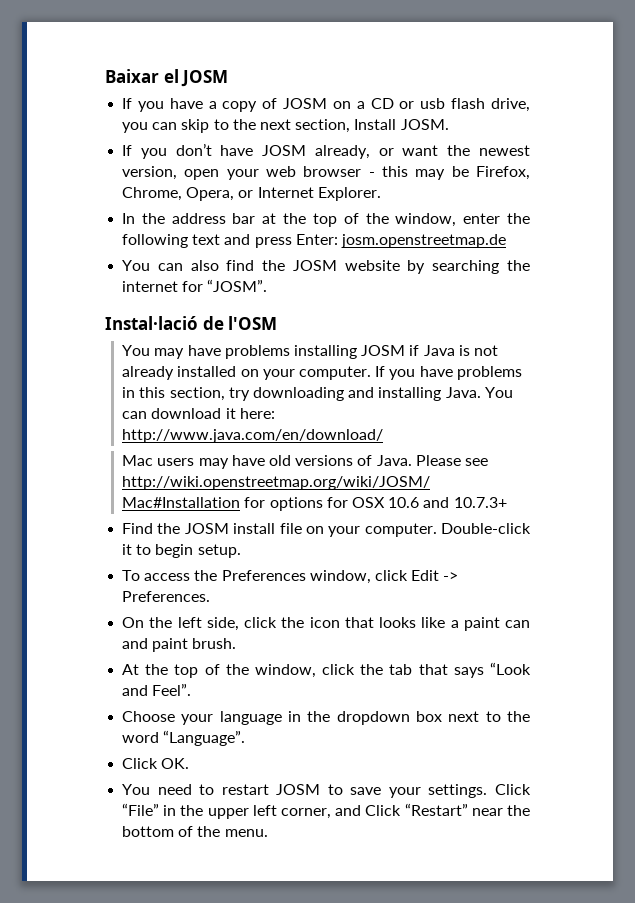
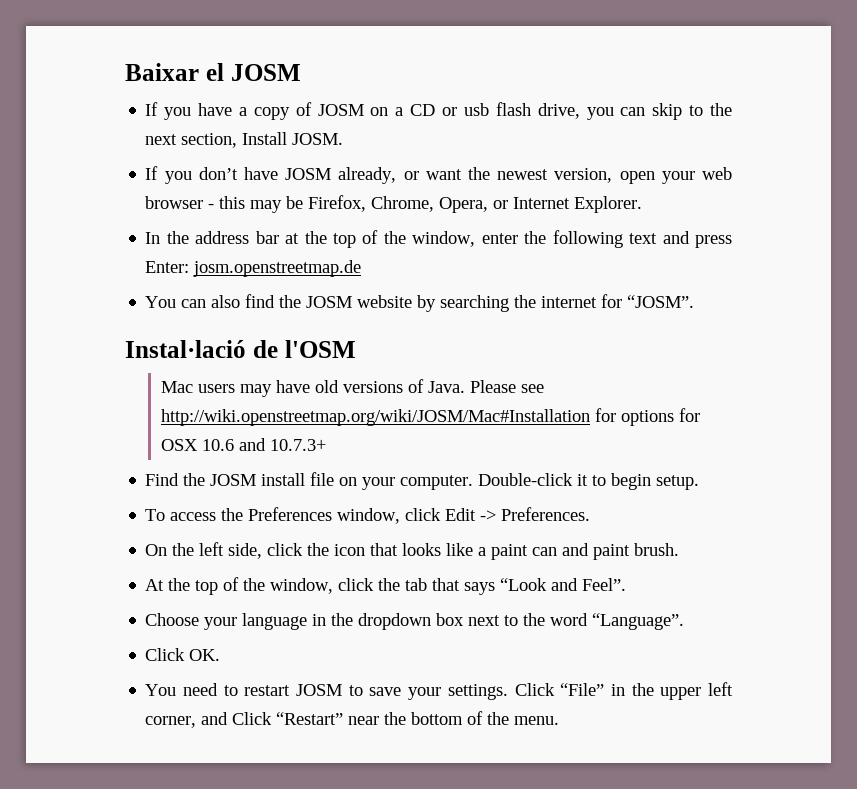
- You may have problems installing JOSM if Java is not already installed on your computer. If you have problems in this section, try downloading and installing Java. You can download it here: http://www.java.com/en/download/

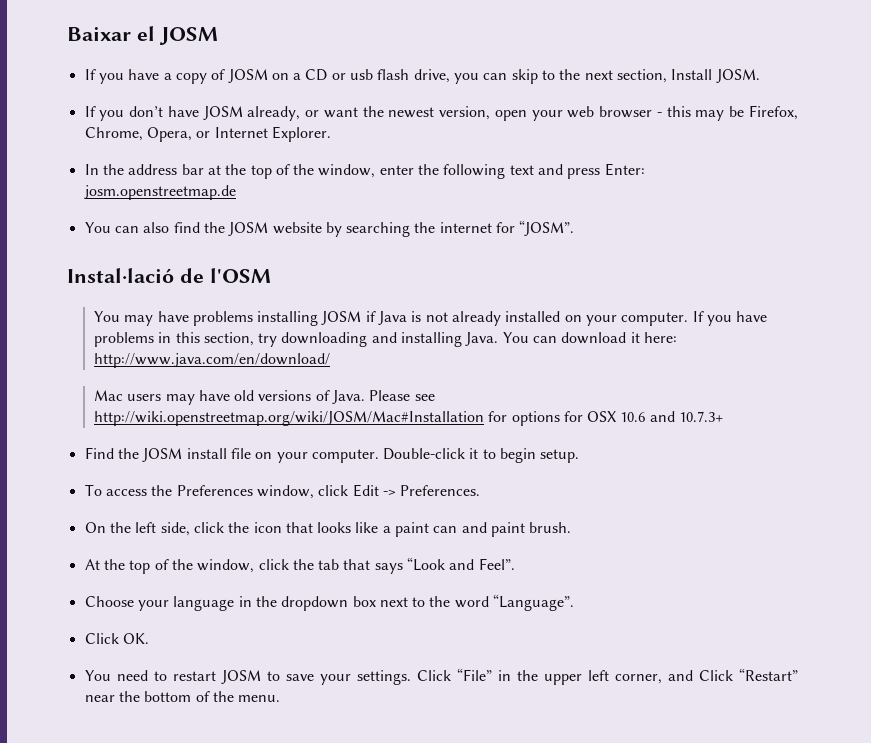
+ You may have problems installing JOSM if Java is not already installed on your computer. If you have problems in this section, try downloading and installing Java. You can download it here: http://www.java.com/en/download/

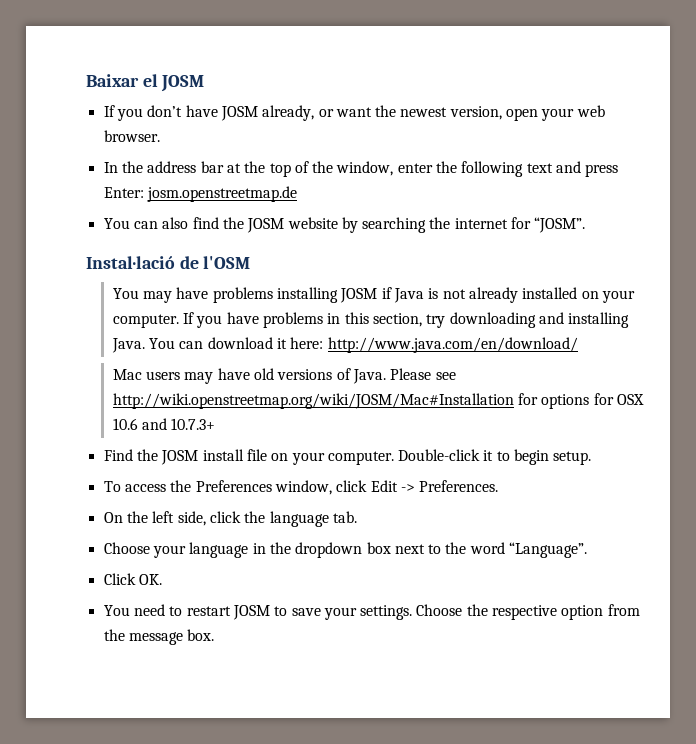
- If you have a copy of JOSM on a CD or usb flash drive, you can skip to the next section, Install JOSM.
- If you don’t have JOSM already, or want the newest version, open your web browser - this may be Firefox, Chrome, Opera, or Internet Explorer.
+ If you don’t have JOSM already, or want the newest version, open your web browser.
- On the left side, click the icon that looks like a paint can and paint brush.
- At the top of the window, click the tab that says “Look and Feel”.
+ On the left side, click the language tab.
- Click “File” in the upper left corner, and Click “Restart” near the bottom of the menu.
+ Choose the respective option from the message box.

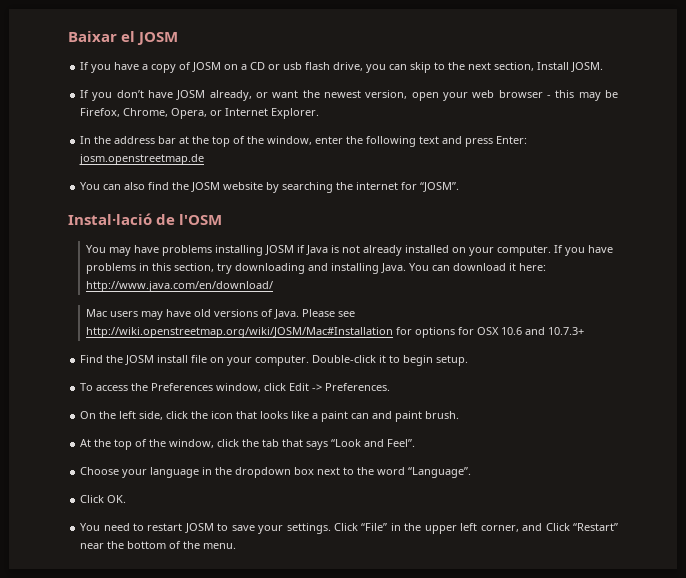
+ If you have a copy of JOSM on a CD or usb flash drive, you can skip to the next section, Install JOSM.
- If you don’t have JOSM already, or want the newest version, open your web browser.
+ If you don’t have JOSM already, or want the newest version, open your web browser - this may be Firefox, Chrome, Opera, or Internet Explorer.
- On the left side, click the language tab.
+ On the left side, click the icon that looks like a paint can and paint brush.
+ At the top of the window, click the tab that says “Look and Feel”.
- Choose the respective option from the message box.
+ Click “File” in the upper left corner, and Click “Restart” near the bottom of the menu.

